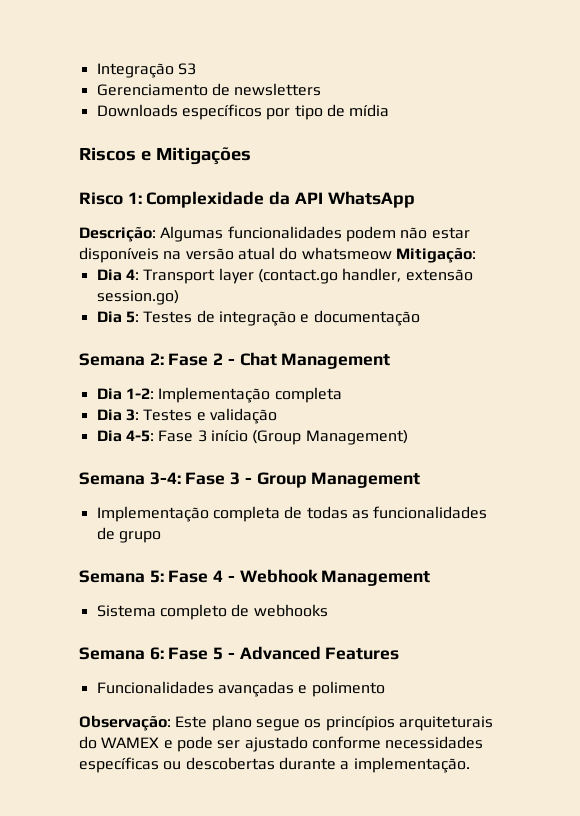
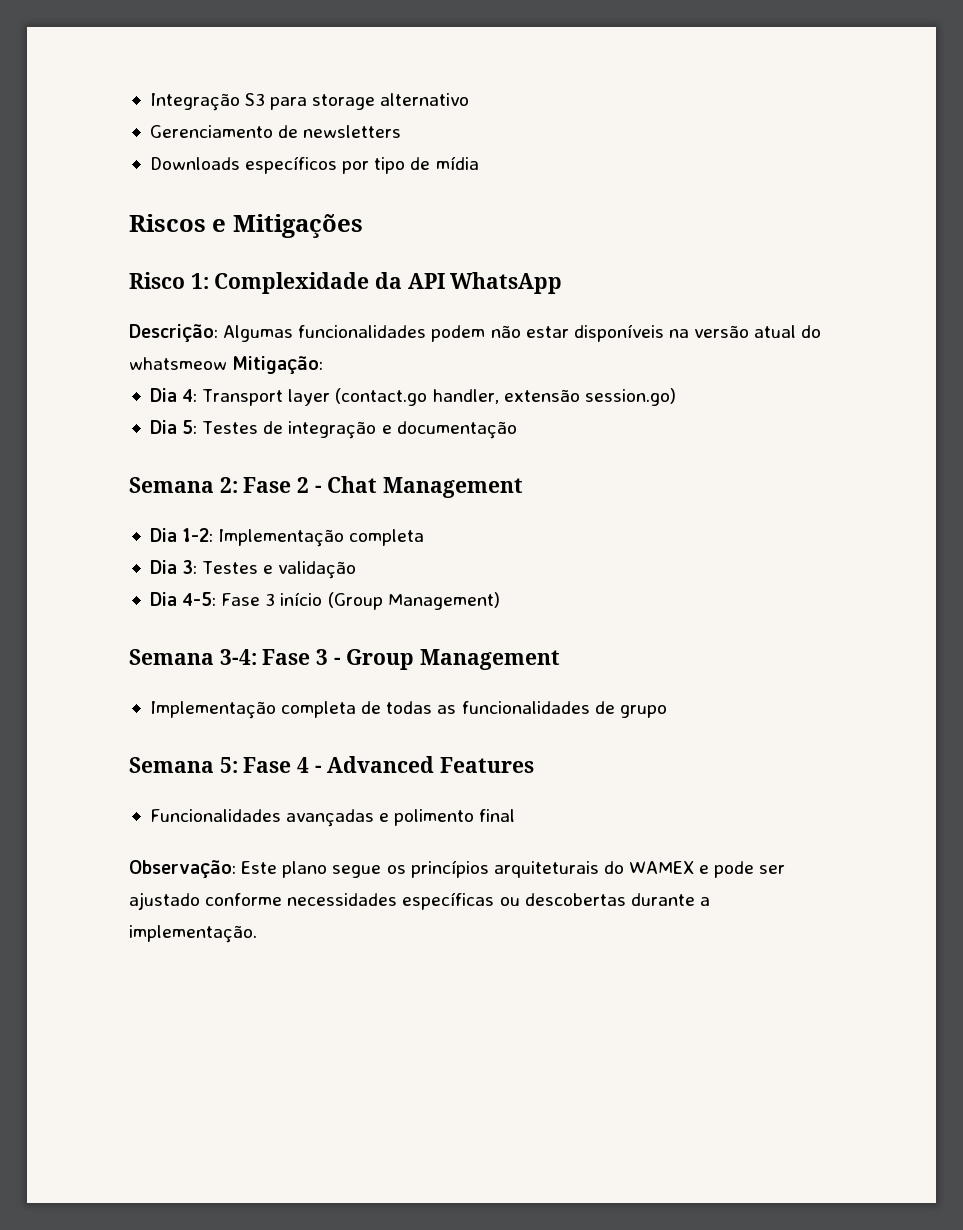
- Integração S3
+ Integração S3 para storage alternativo
- Semana 5: Fase 4 - Webhook Management
- Sistema completo de webhooks
- Semana 6: Fase 5 - Advanced Features
+ Semana 5: Fase 4 - Advanced Features
- Funcionalidades avançadas e polimento
+ Funcionalidades avançadas e polimento final

